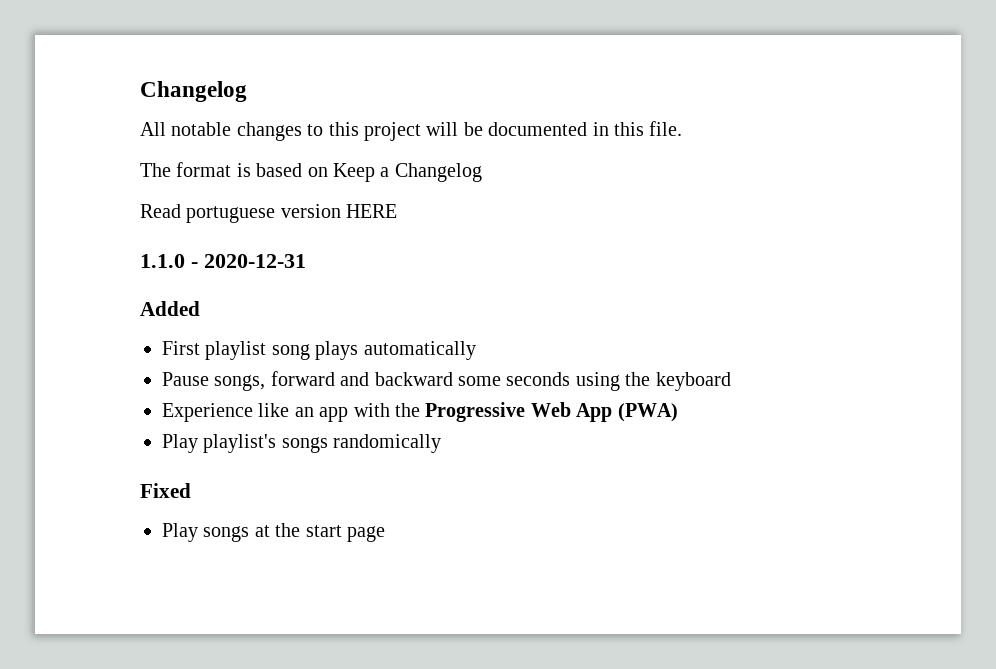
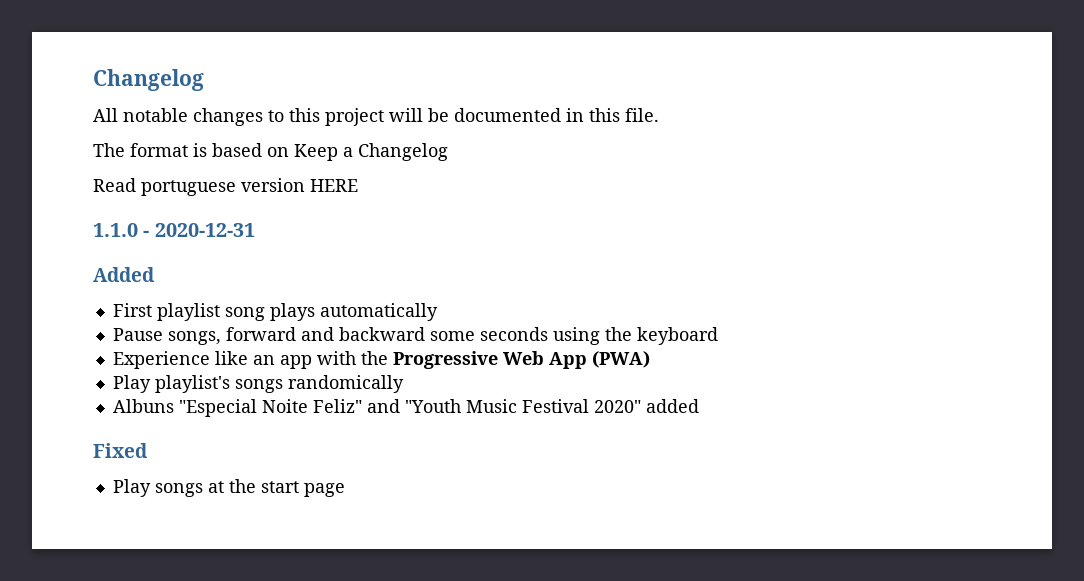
+ Albuns "Especial Noite Feliz" and "Youth Music Festival 2020" added

